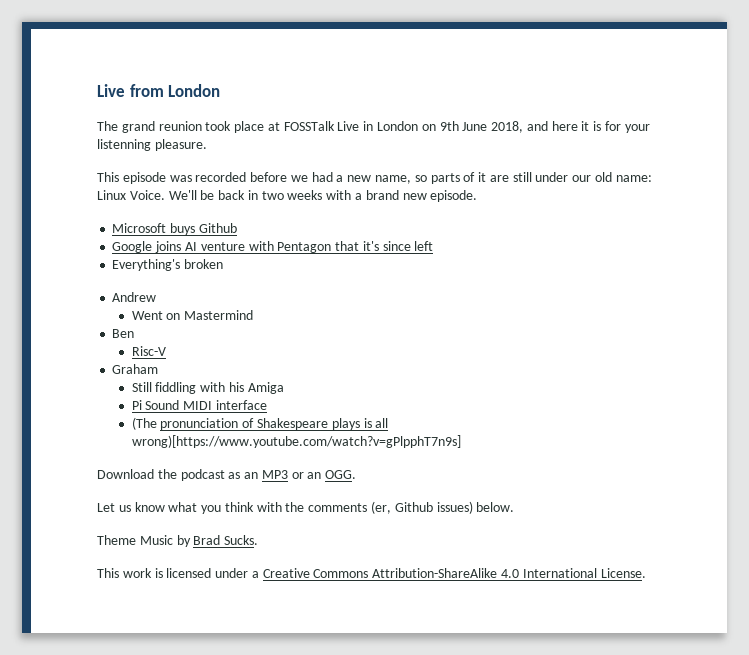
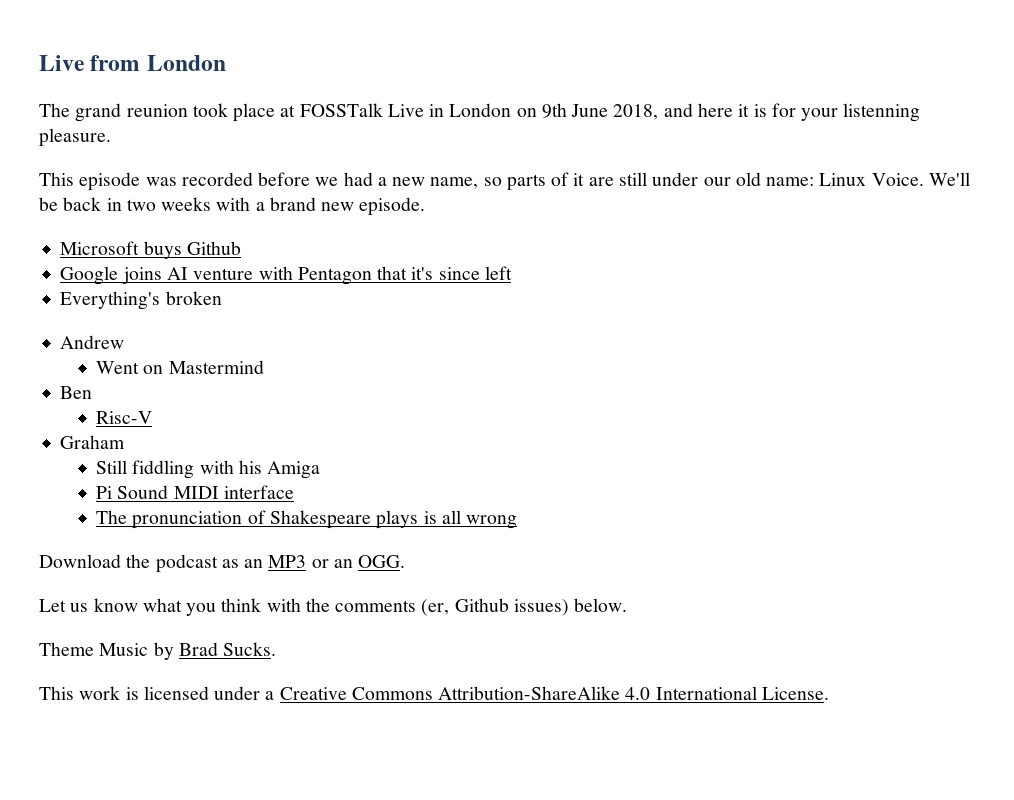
- (The pronunciation of Shakespeare plays is all wrong)[https://www.youtube.com/watch?v=gPlpphT7n9s]
+ The pronunciation of Shakespeare plays is all wrong

